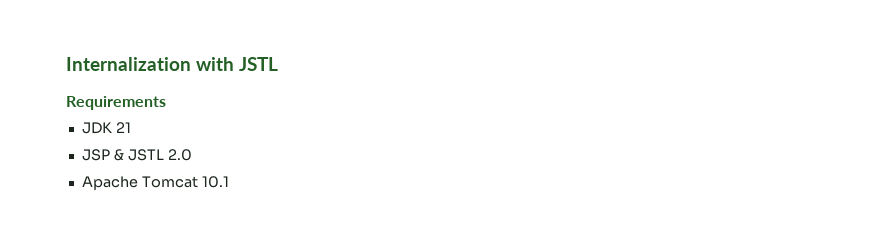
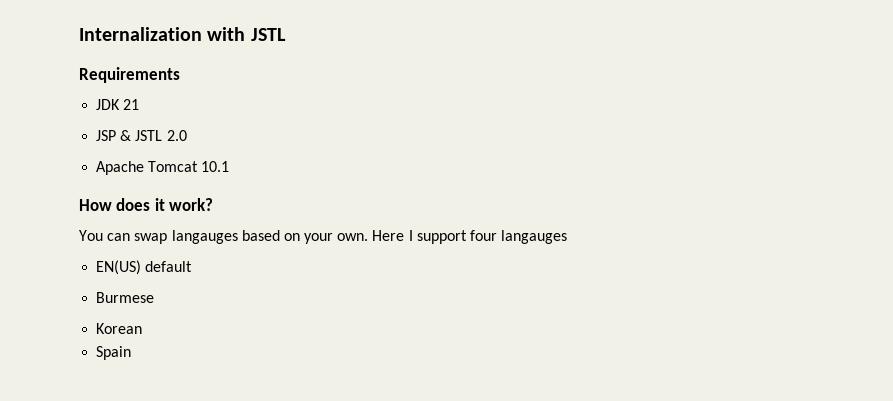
+ How does it work?
+ You can swap langauges based on your own. Here I support four langauges
+ EN(US) default
+ Burmese
+ Korean
+ Spain

